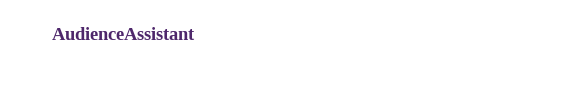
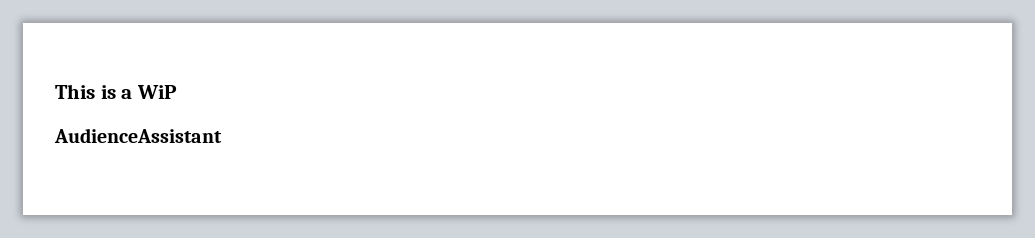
+ This is a WiP

